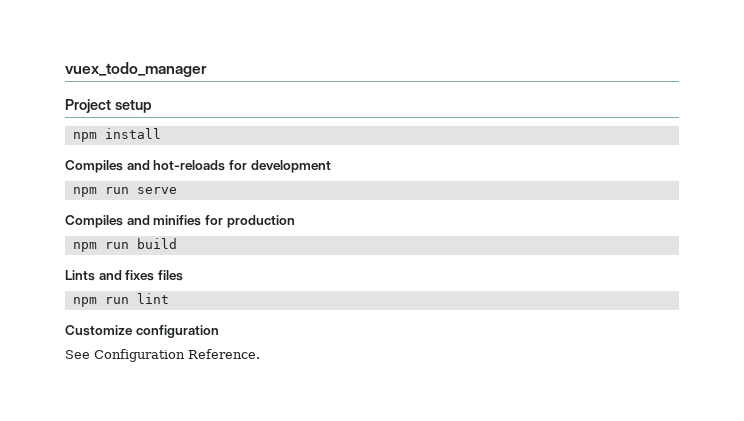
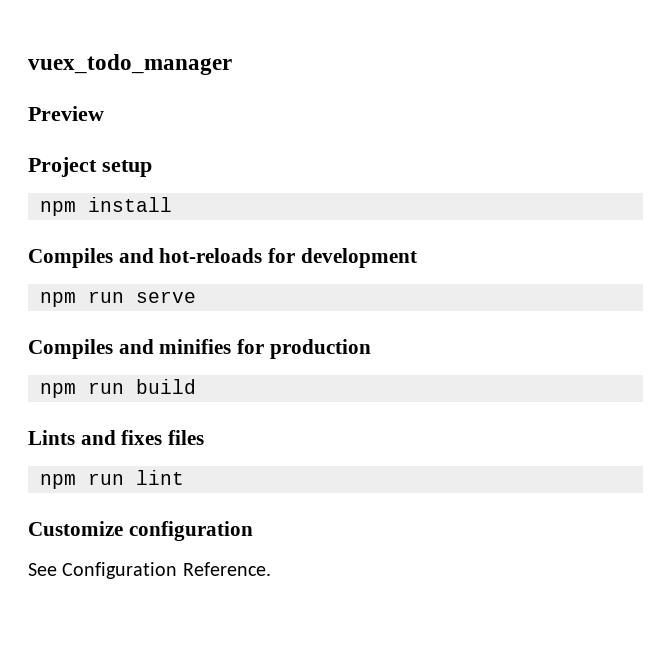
+ Preview

